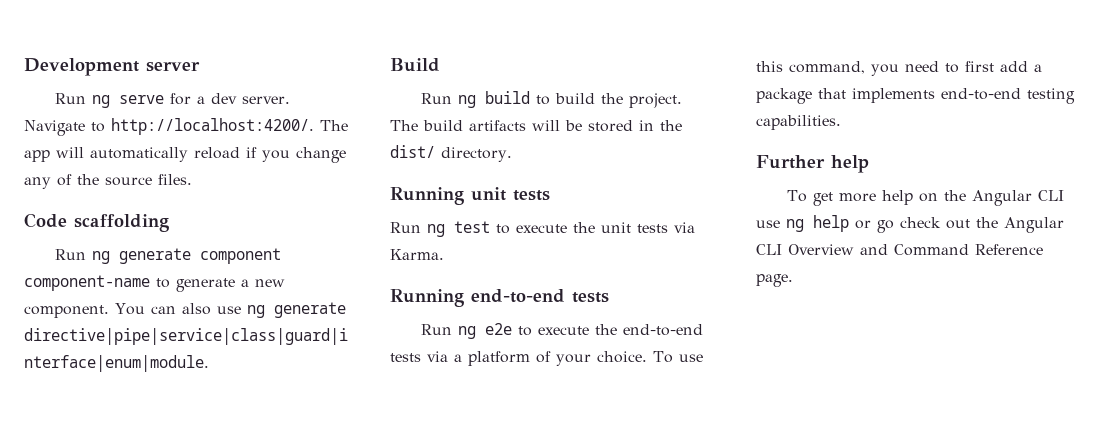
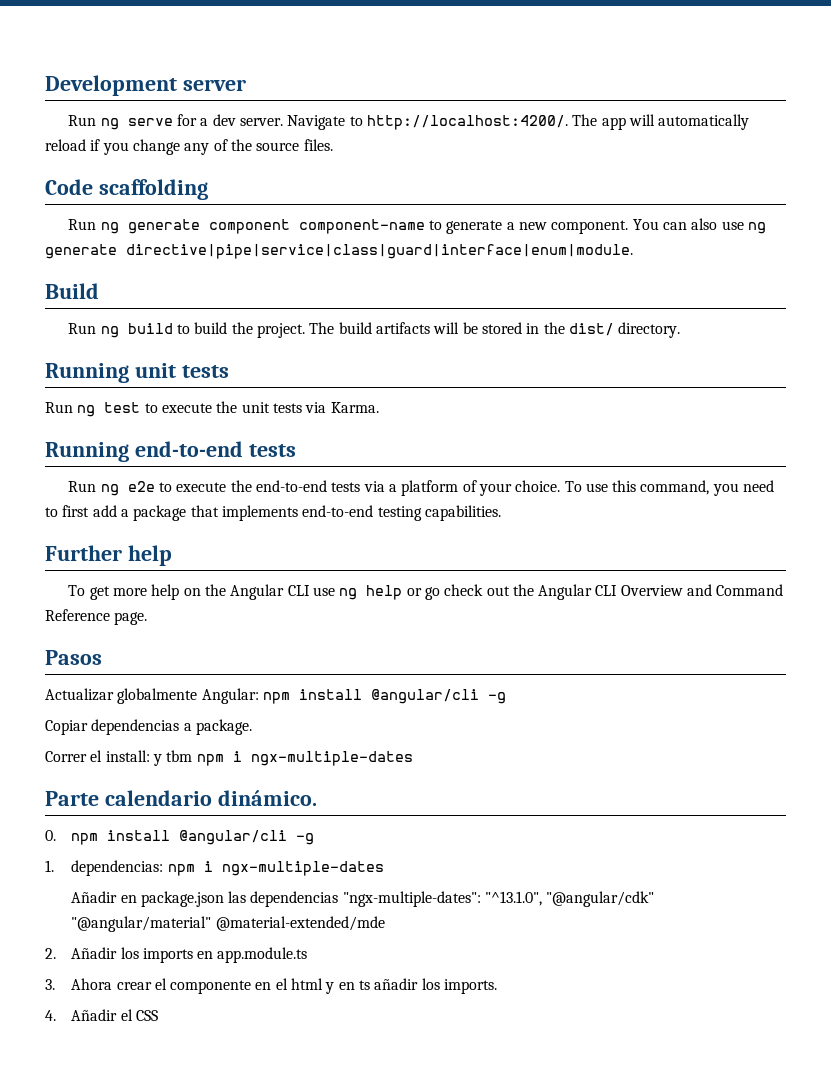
+ Pasos
+ Actualizar globalmente Angular: npm install @angular/cli -g
+ Copiar dependencias a package.
+ Correr el install: y tbm npm i ngx-multiple-dates
+ Parte calendario dinámico.
+ 0. npm install @angular/cli -g
+ 1. dependencias: npm i ngx-multiple-dates
+ Añadir en package.json las dependencias "ngx-multiple-dates": "^13.1.0", "@angular/cdk" "@angular/material" @material-extended/mde
+ 2. Añadir los imports en app.module.ts
+ 3. Ahora crear el componente en el html y en ts añadir los imports.
+ 4. Añadir el CSS

